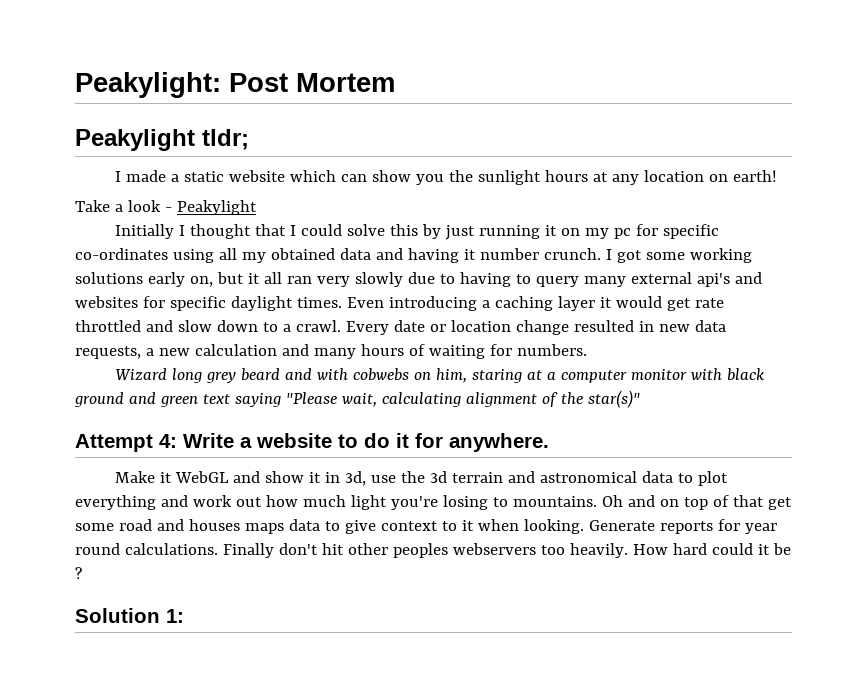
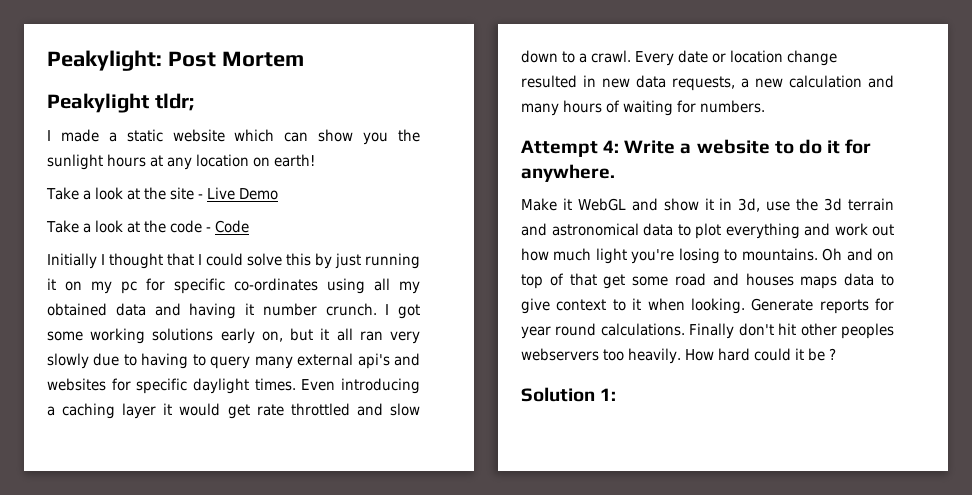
- Take a look - Peakylight
+ Take a look at the site - Live Demo
+ Take a look at the code - Code
- Wizard long grey beard and with cobwebs on him, staring at a computer monitor with black ground and green text saying "Please wait, calculating alignment of the star(s)"

